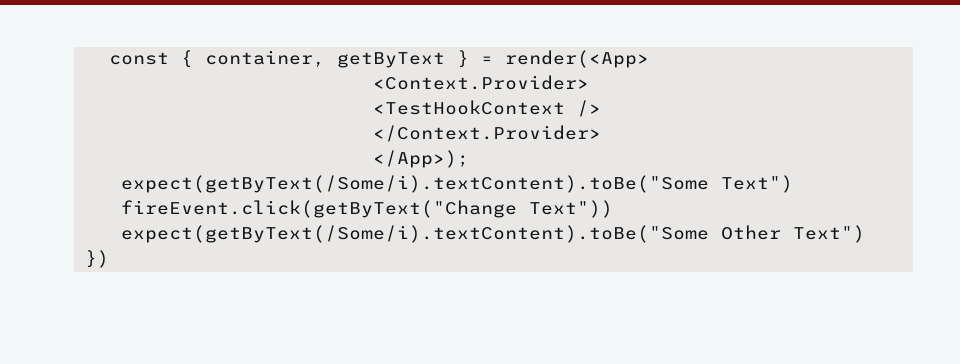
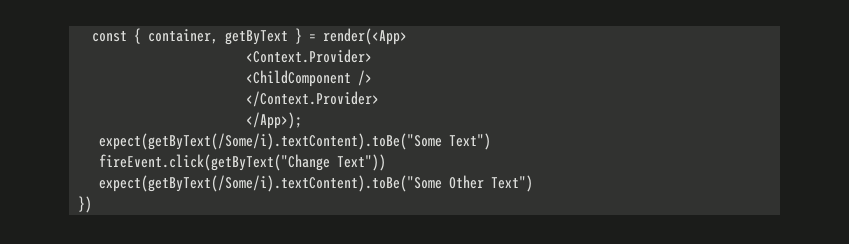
- <TestHookContext />
+ <ChildComponent />

